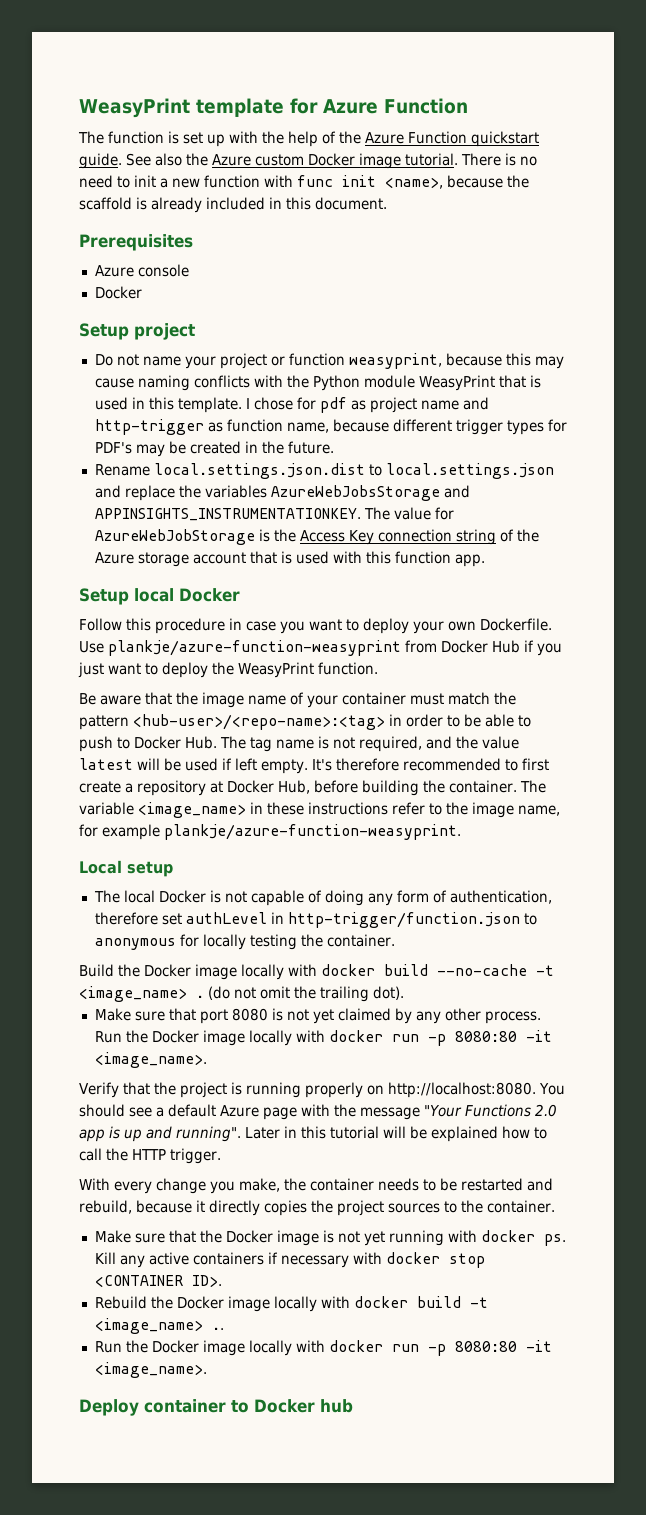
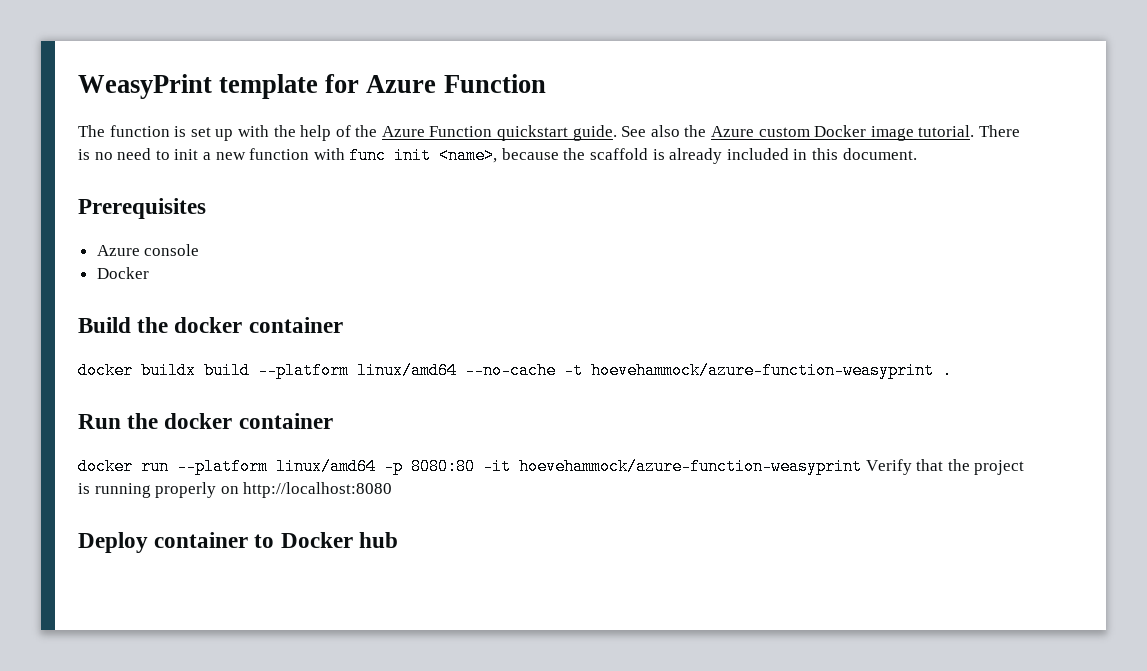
- Setup project
- Do not name your project or function weasyprint, because this may cause naming conflicts with the Python module WeasyPrint that is used in this template. I chose for pdf as project name and http-trigger as function name, because different trigger types for PDF's may be created in the future.
- Rename local.settings.json.dist to local.settings.json and replace the variables AzureWebJobsStorage and APPINSIGHTS_INSTRUMENTATIONKEY. The value for AzureWebJobStorage is the Access Key connection string of the Azure storage account that is used with this function app.
- Setup local Docker
- Follow this procedure in case you want to deploy your own Dockerfile. Use plankje/azure-function-weasyprint from Docker Hub if you just want to deploy the WeasyPrint function.
- Be aware that the image name of your container must match the pattern <hub-user>/<repo-name>:<tag> in order to be able to push to Docker Hub. The tag name is not required, and the value latest will be used if left empty. It's therefore recommended to first create a repository at Docker Hub, before building the container. The variable <image_name> in these instructions refer to the image name, for example plankje/azure-function-weasyprint.
- Local setup
- The local Docker is not capable of doing any form of authentication, therefore set authLevel in http-trigger/function.json to anonymous for locally testing the container.
- Build the Docker image locally with docker build --no-cache -t <image_name> . (do not omit the trailing dot).
- Make sure that port 8080 is not yet claimed by any other process. Run the Docker image locally with docker run -p 8080:80 -it <image_name>.
- Verify that the project is running properly on http://localhost:8080. You should see a default Azure page with the message "Your Functions 2.0 app is up and running". Later in this tutorial will be explained how to call the HTTP trigger.
- With every change you make, the container needs to be restarted and rebuild, because it directly copies the project sources to the container.
- Make sure that the Docker image is not yet running with docker ps. Kill any active containers if necessary with docker stop <CONTAINER ID>.
- Rebuild the Docker image locally with docker build -t <image_name> ..
- Run the Docker image locally with docker run -p 8080:80 -it <image_name>.
+ Build the docker container
+ docker buildx build --platform linux/amd64 --no-cache -t hoevehammock/azure-function-weasyprint .
+ Run the docker container
+ docker run --platform linux/amd64 -p 8080:80 -it hoevehammock/azure-function-weasyprint Verify that the project is running properly on http://localhost:8080

